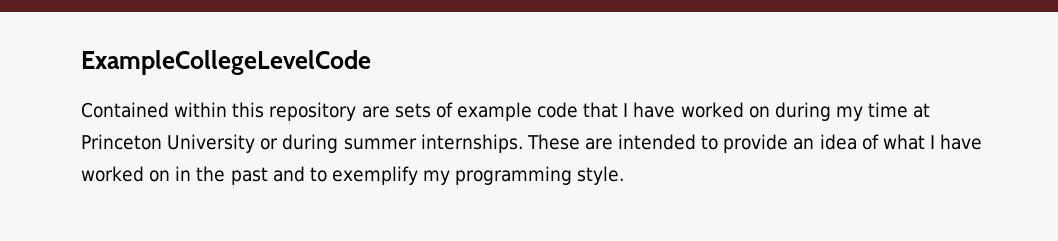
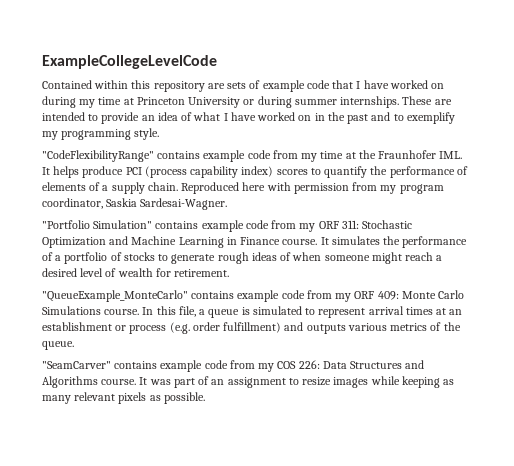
+ "CodeFlexibilityRange" contains example code from my time at the Fraunhofer IML. It helps produce PCI (process capability index) scores to quantify the performance of elements of a supply chain. Reproduced here with permission from my program coordinator, Saskia Sardesai-Wagner.
+ "Portfolio Simulation" contains example code from my ORF 311: Stochastic Optimization and Machine Learning in Finance course. It simulates the performance of a portfolio of stocks to generate rough ideas of when someone might reach a desired level of wealth for retirement.
+ "QueueExample_MonteCarlo" contains example code from my ORF 409: Monte Carlo Simulations course. In this file, a queue is simulated to represent arrival times at an establishment or process (e.g. order fulfillment) and outputs various metrics of the queue.
+ "SeamCarver" contains example code from my COS 226: Data Structures and Algorithms course. It was part of an assignment to resize images while keeping as many relevant pixels as possible.

